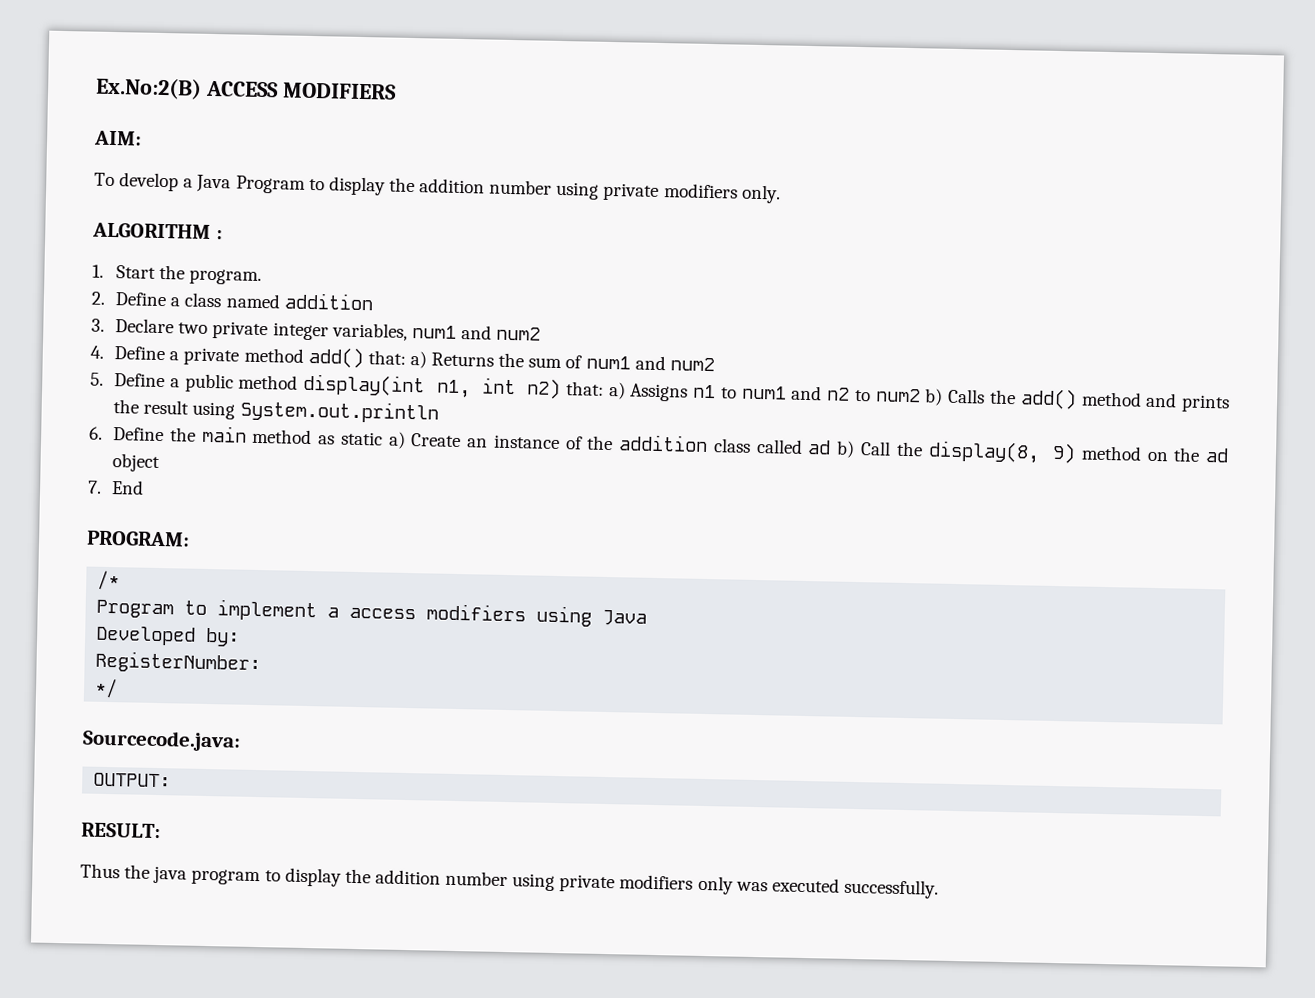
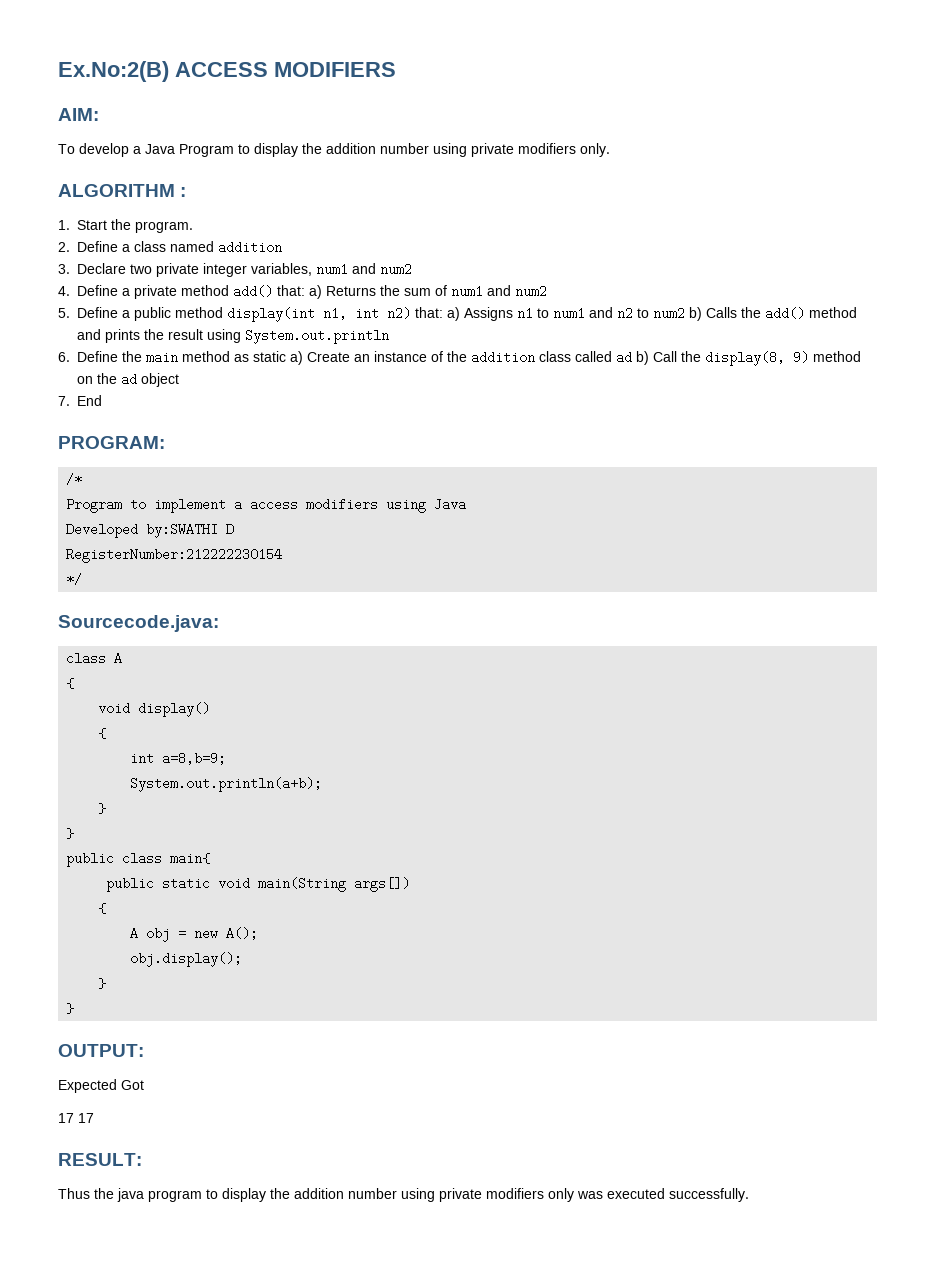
- Developed by:
- RegisterNumber:
+ Developed by:SWATHI D
+ RegisterNumber:212222230154
+ class A
+ {
+ void display()
+ {
+ int a=8,b=9;
+ System.out.println(a+b);
+ }
+ }
+ public class main{
+ public static void main(String args[])
+ {
+ A obj = new A();
+ obj.display();
+ }
+ }
  OUTPUT:
+ Expected Got
+ 17 17

